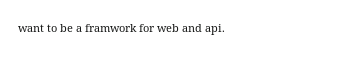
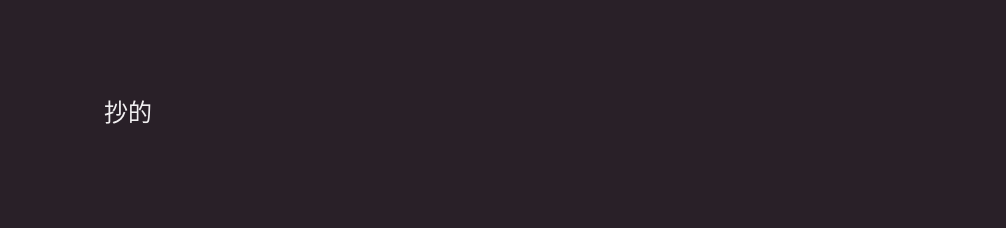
- want to be a framwork for web and api.
+ 抄的

